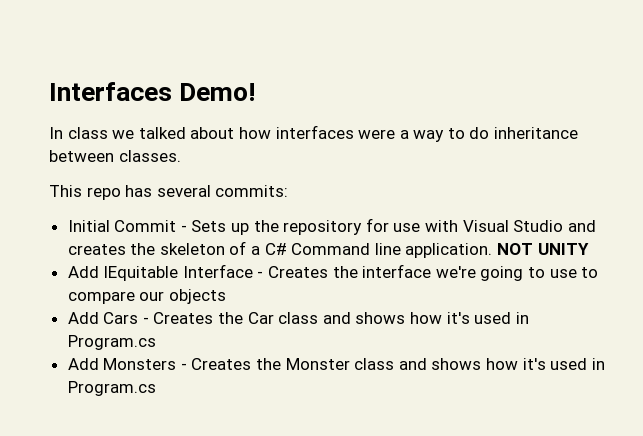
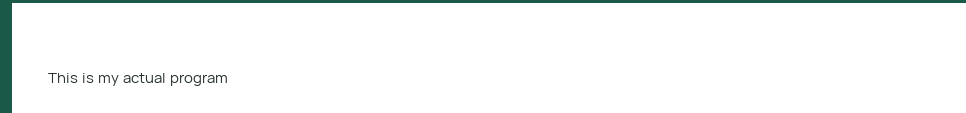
- Interfaces Demo!
- In class we talked about how interfaces were a way to do inheritance between classes.
- This repo has several commits:
- Initial Commit - Sets up the repository for use with Visual Studio and creates the skeleton of a C# Command line application. NOT UNITY
- Add IEquitable Interface - Creates the interface we're going to use to compare our objects
- Add Cars - Creates the Car class and shows how it's used in Program.cs
- Add Monsters - Creates the Monster class and shows how it's used in Program.cs
+ This is my actual program

